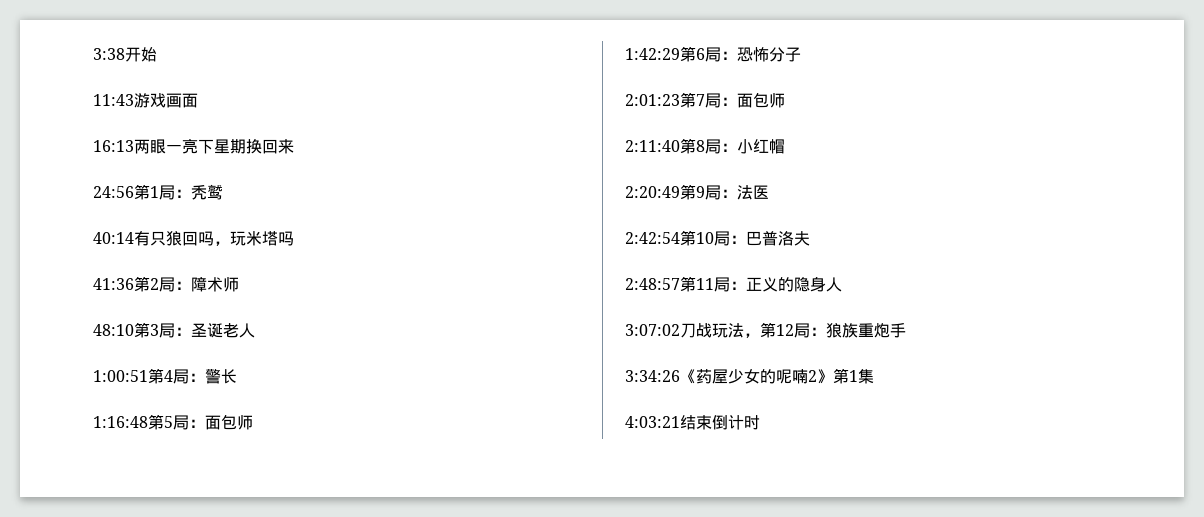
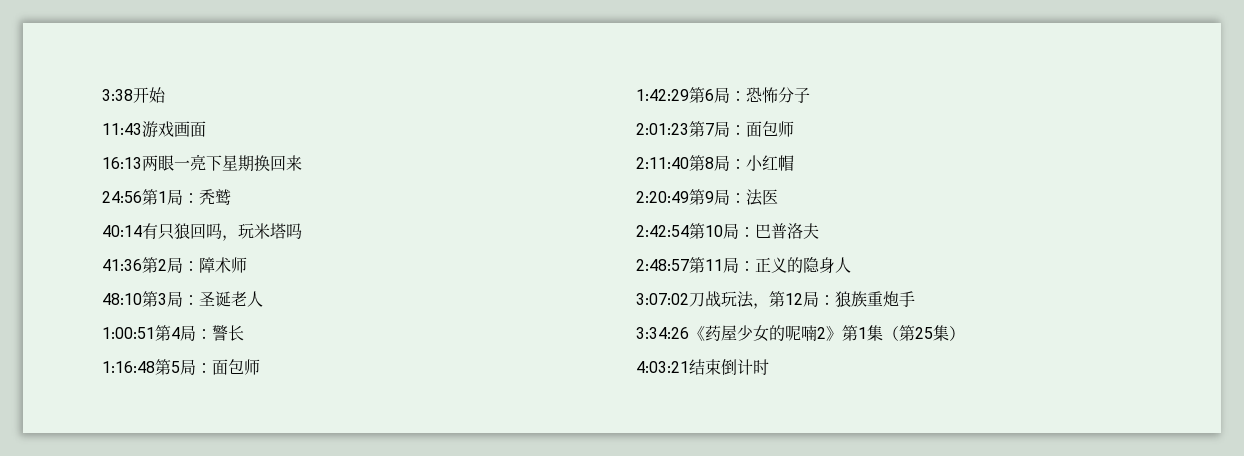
- 3:34:26《药屋少女的呢喃2》第1集
+ 3:34:26《药屋少女的呢喃2》第1集（第25集）

